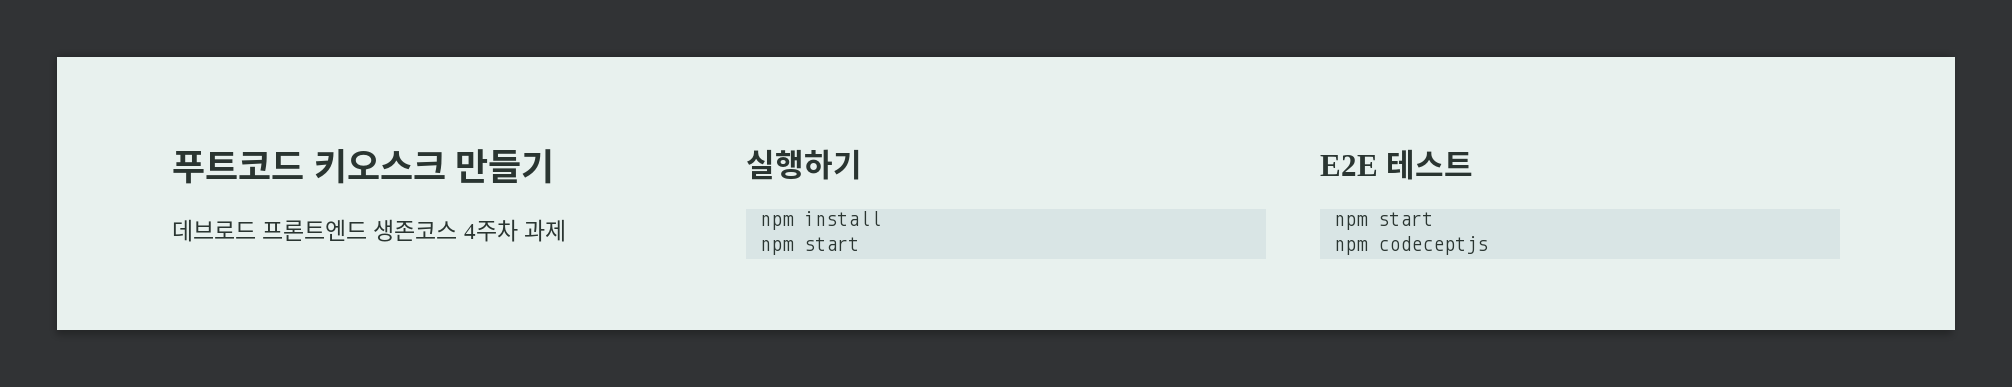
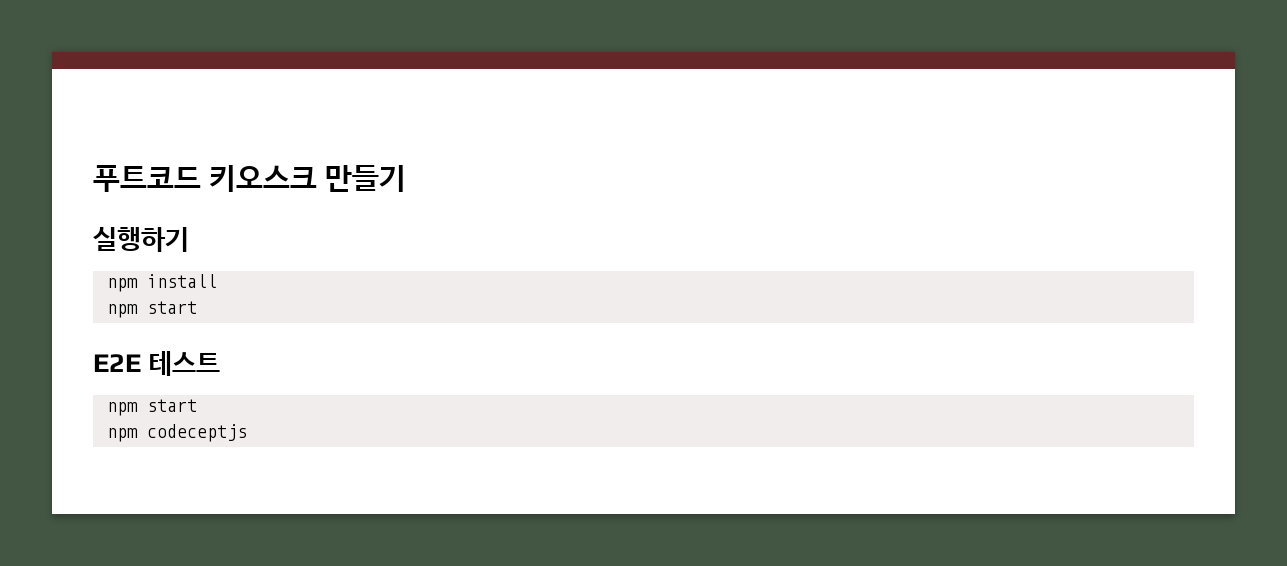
- 데브로드 프론트엔드 생존코스 4주차 과제

